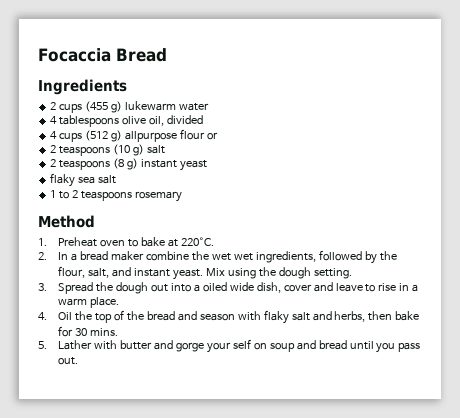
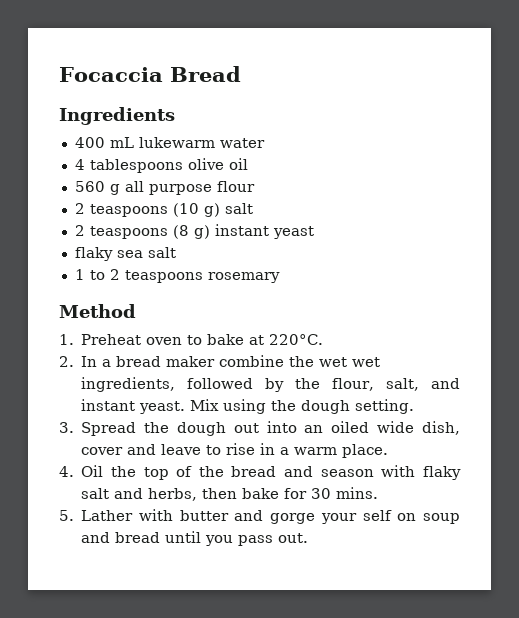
- 2 cups (455 g) lukewarm water
+ 400 mL lukewarm water
- 4 tablespoons olive oil, divided
- 4 cups (512 g) allpurpose flour or
+ 4 tablespoons olive oil
+ 560 g all purpose flour
- 3. Spread the dough out into a oiled wide dish, cover and leave to rise in a warm place.
+ 3. Spread the dough out into an oiled wide dish, cover and leave to rise in a warm place.

